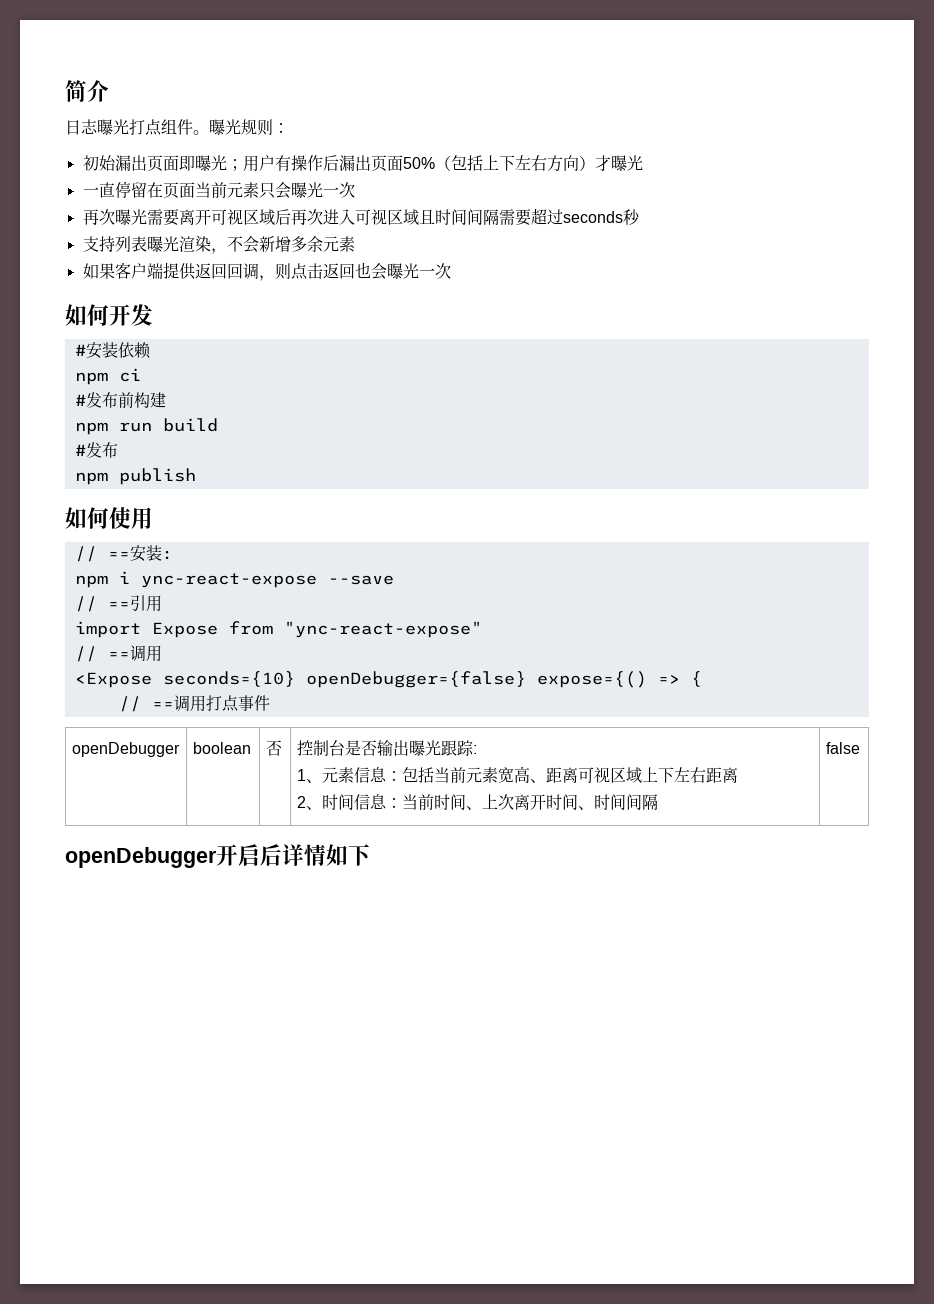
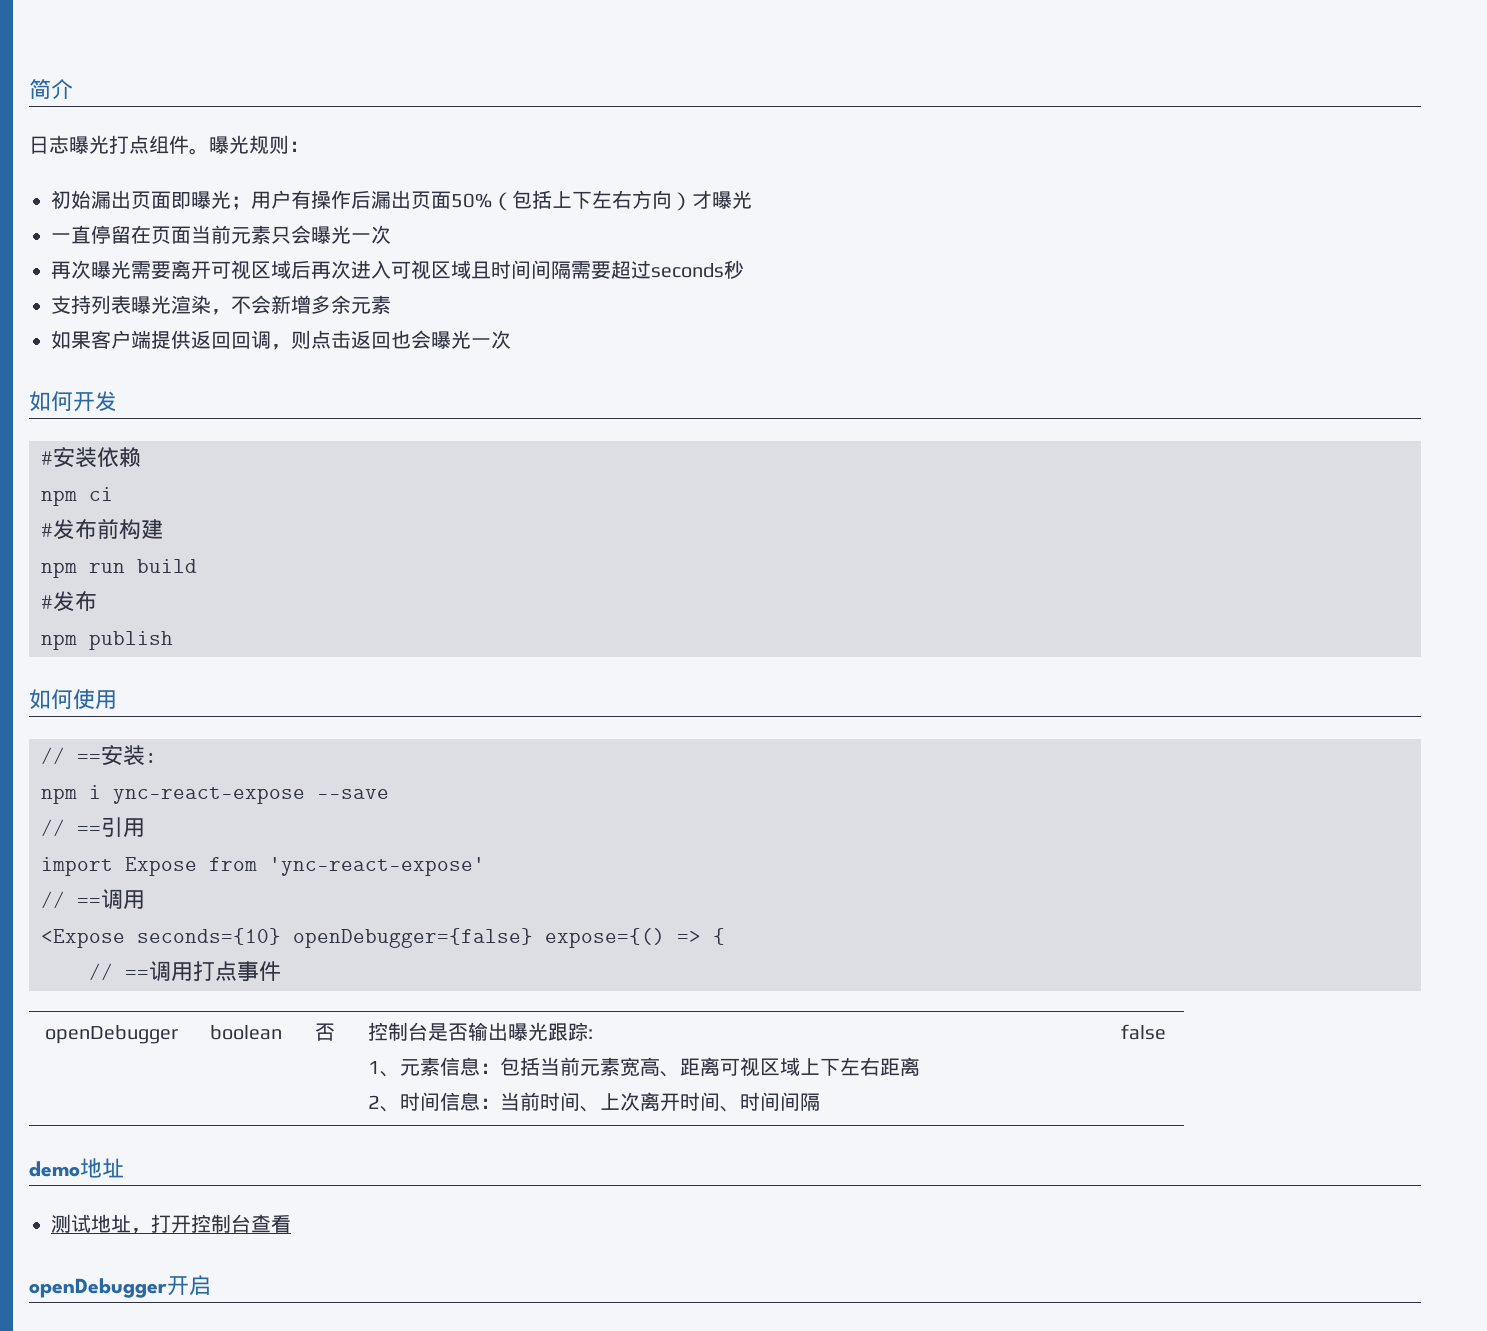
- import Expose from "ync-react-expose"
+ import Expose from 'ync-react-expose'
+ demo地址
+ 测试地址，打开控制台查看
- openDebugger开启后详情如下
+ openDebugger开启

